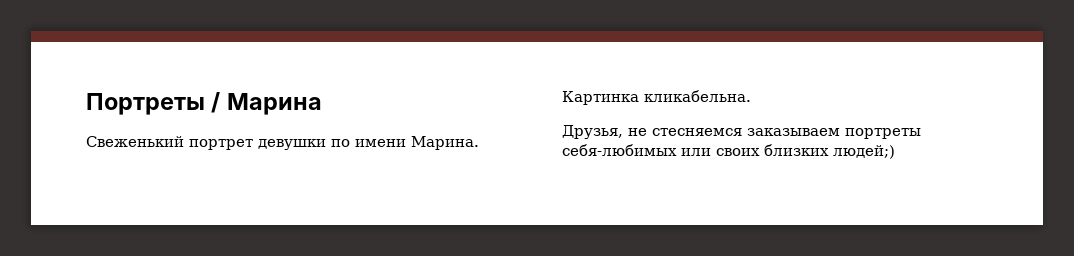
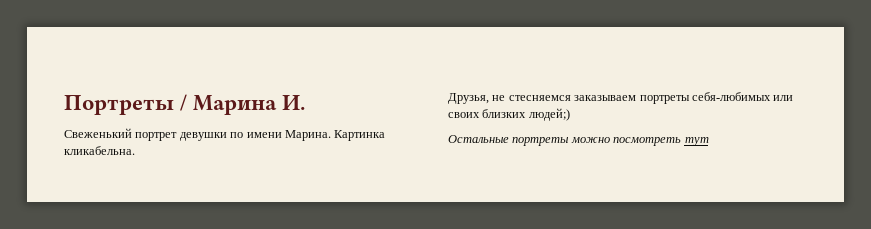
- Портреты / Марина
+ Портреты / Марина И.
+ Остальные портреты можно посмотреть тут

